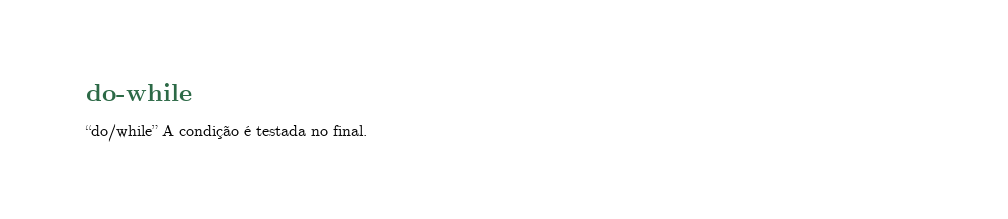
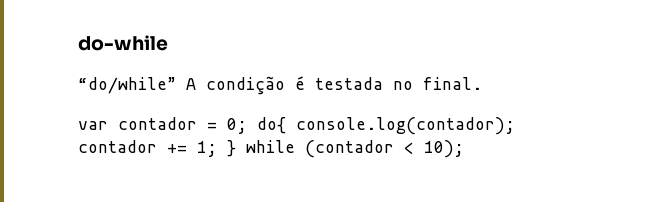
+ var contador = 0; do{ console.log(contador); contador += 1; } while (contador < 10);

